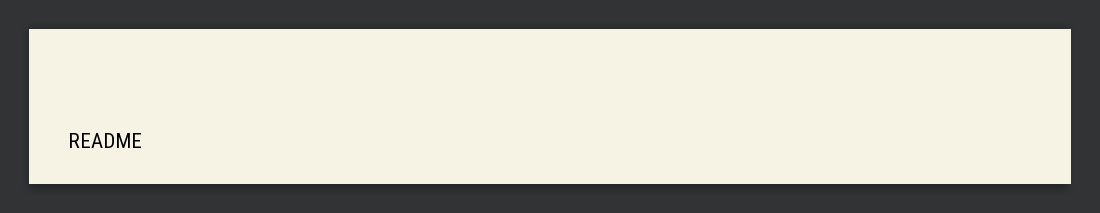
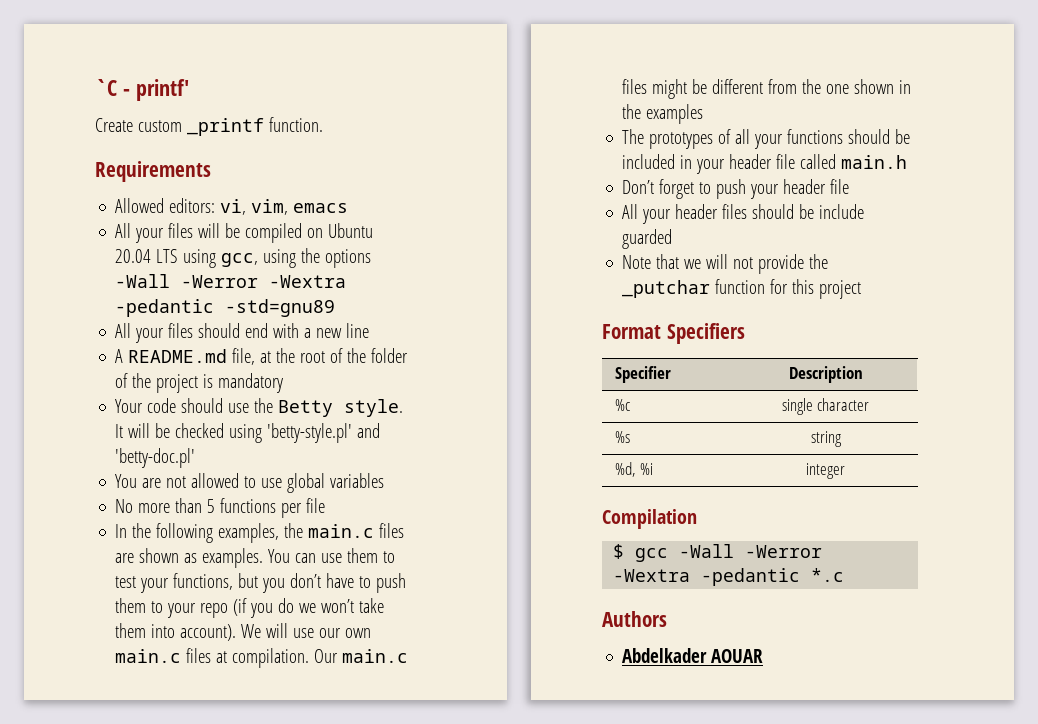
- README
+ `C - printf'
+ Create custom _printf function.
+ Requirements
+ Allowed editors: vi, vim, emacs
+ All your files will be compiled on Ubuntu 20.04 LTS using gcc, using the options -Wall -Werror -Wextra -pedantic -std=gnu89
+ All your files should end with a new line
+ A README.md file, at the root of the folder of the project is mandatory
+ Your code should use the Betty style. It will be checked using 'betty-style.pl' and 'betty-doc.pl'
+ You are not allowed to use global variables
+ No more than 5 functions per file
+ In the following examples, the main.c files are shown as examples. You can use them to test your functions, but you don’t have to push them to your repo (if you do we won’t take them into account). We will use our own main.c files at compilation. Our main.c files might be different from the one shown in the examples
+ The prototypes of all your functions should be included in your header file called main.h
+ Don’t forget to push your header file
+ All your header files should be include guarded
+ Note that we will not provide the _putchar function for this project
+ Format Specifiers
+ Specifier | Description
+ %c | single character
+ %s | string
+ %d, %i | integer
+ Compilation
+ $ gcc -Wall -Werror -Wextra -pedantic *.c
+ Authors
+ Abdelkader AOUAR

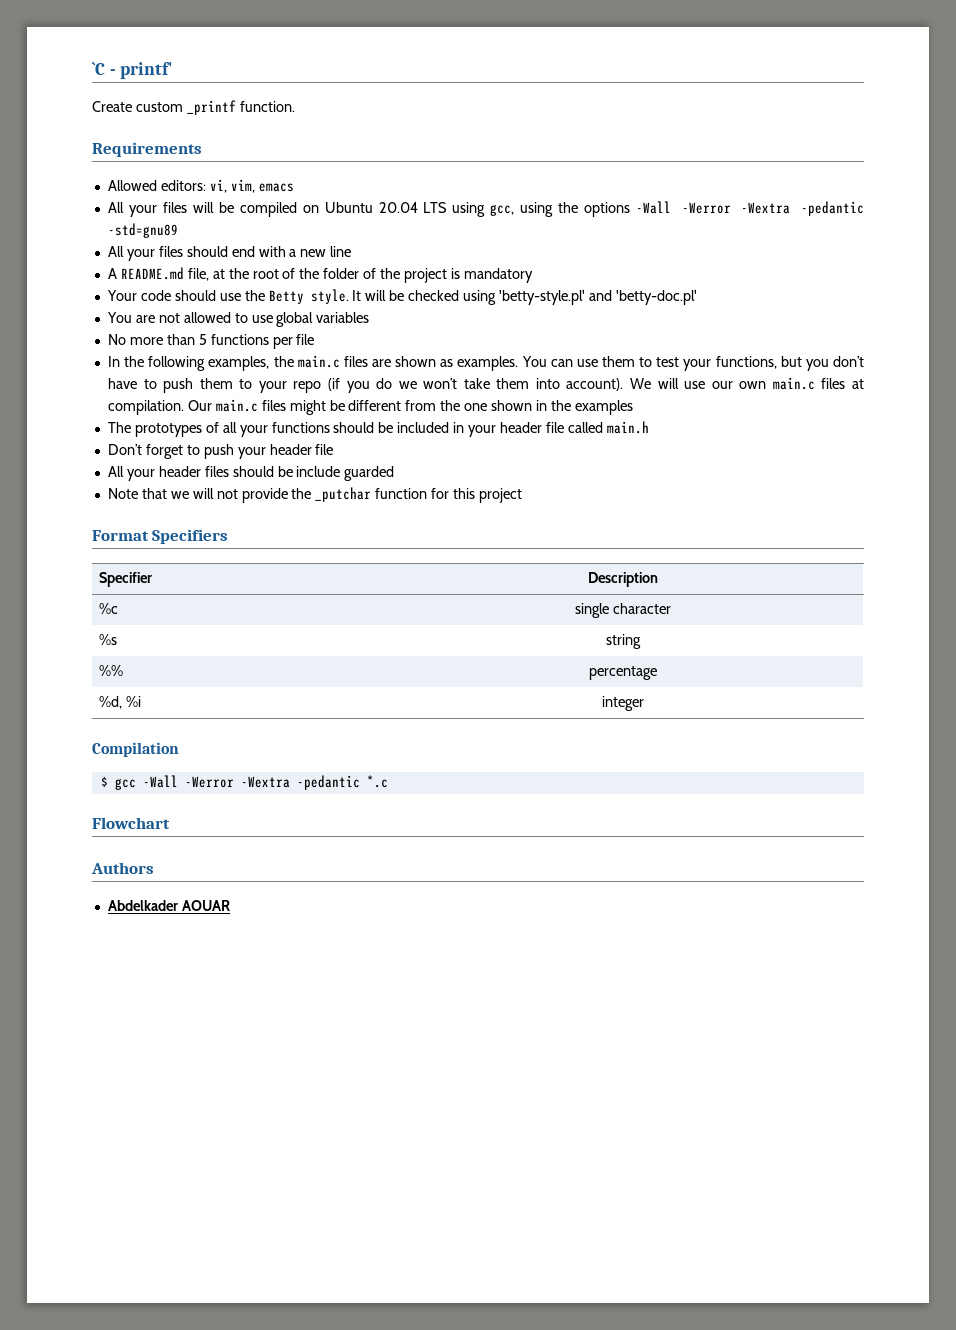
+ %% | percentage
+ Flowchart

